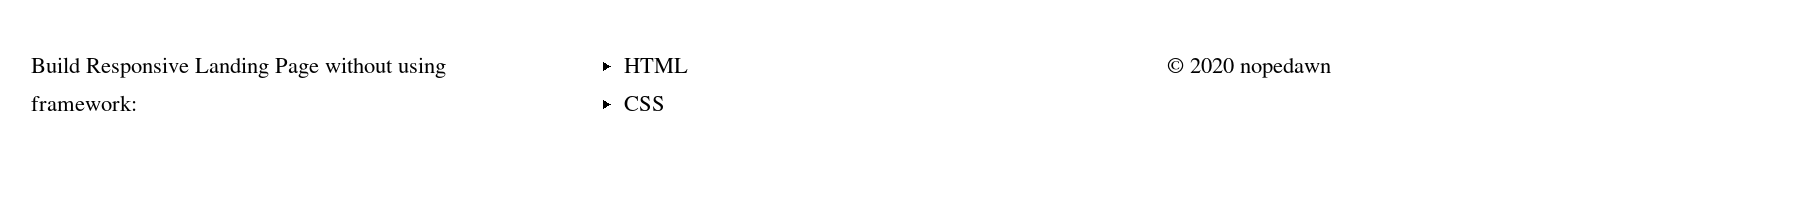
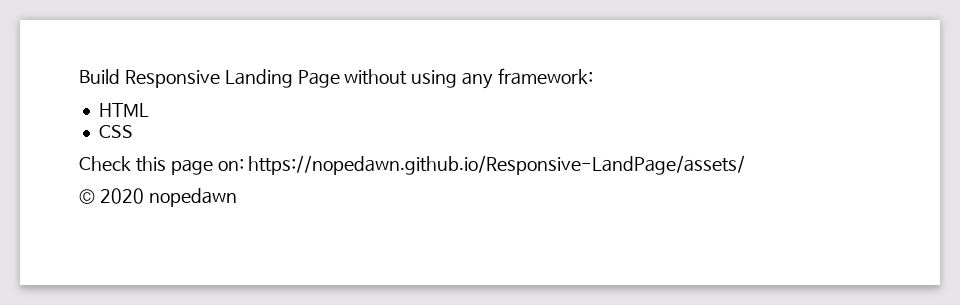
- Build Responsive Landing Page without using framework:
+ Build Responsive Landing Page without using any framework:
+ Check this page on: https://nopedawn.github.io/Responsive-LandPage/assets/

